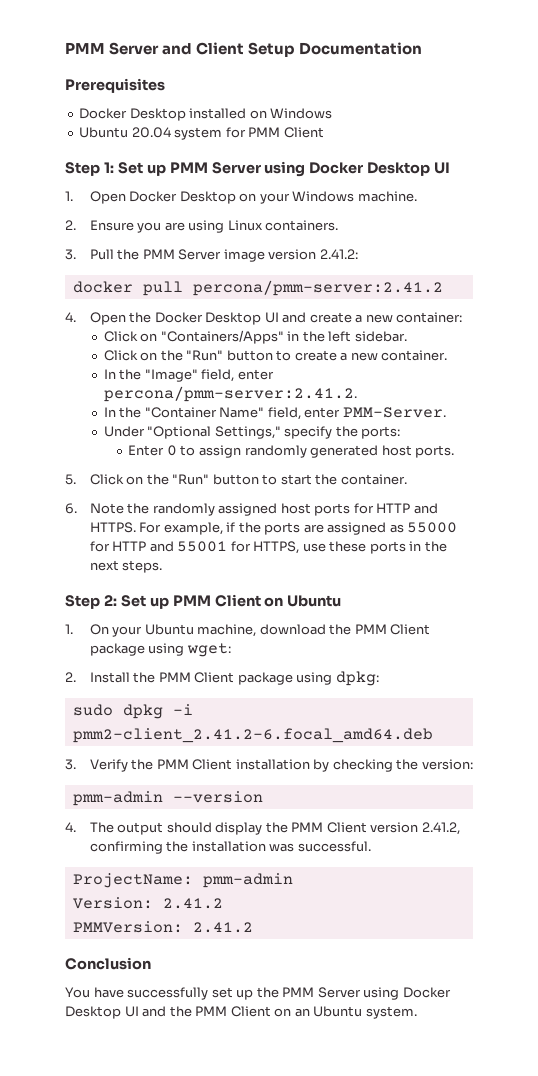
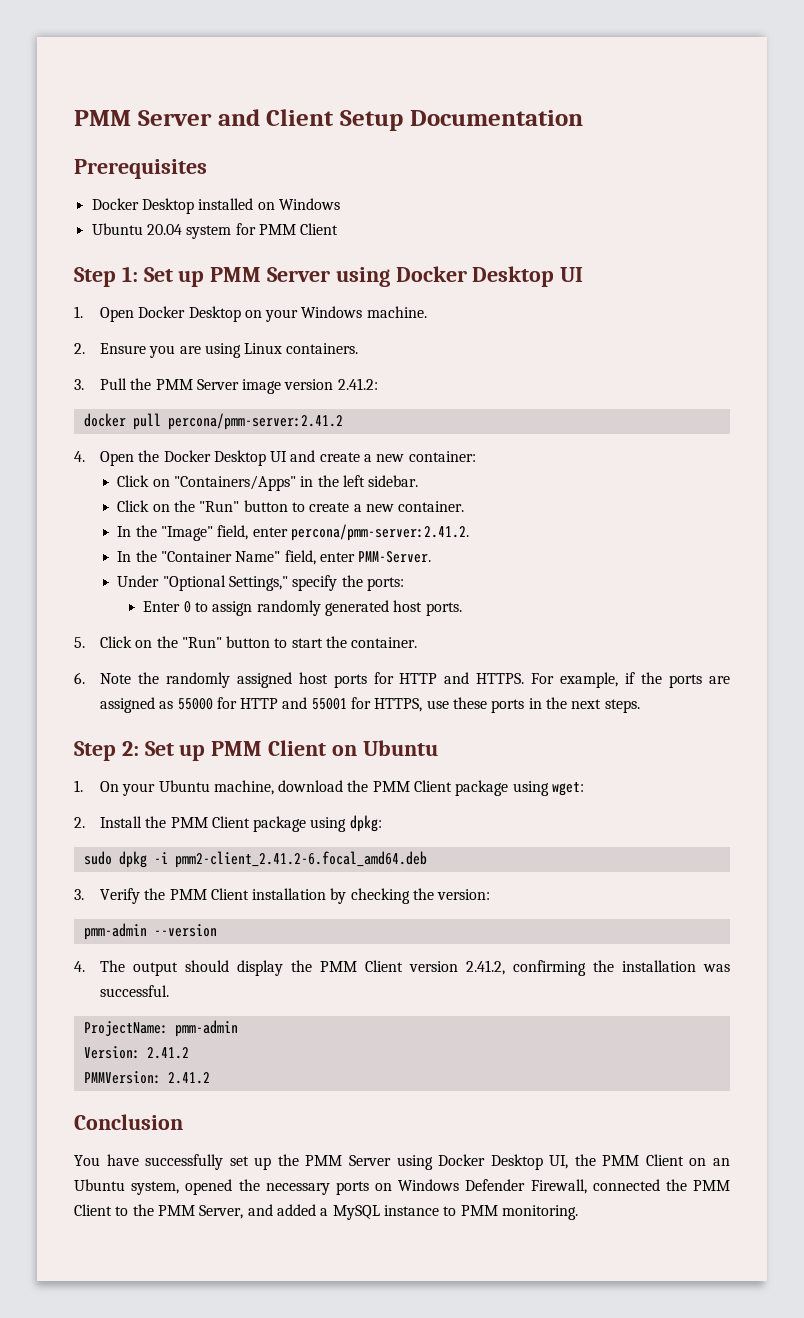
- You have successfully set up the PMM Server using Docker Desktop UI and the PMM Client on an Ubuntu system.
+ You have successfully set up the PMM Server using Docker Desktop UI, the PMM Client on an Ubuntu system, opened the necessary ports on Windows Defender Firewall, connected the PMM Client to the PMM Server, and added a MySQL instance to PMM monitoring.

